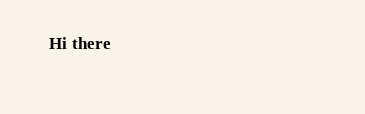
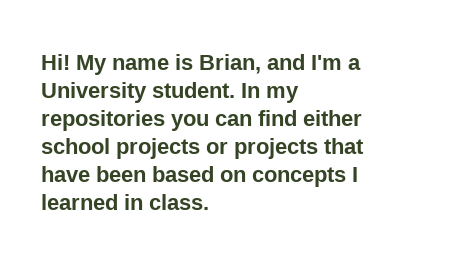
- Hi there
+ Hi! My name is Brian, and I'm a University student. In my repositories you can find either school projects or projects that have been based on concepts I learned in class.

